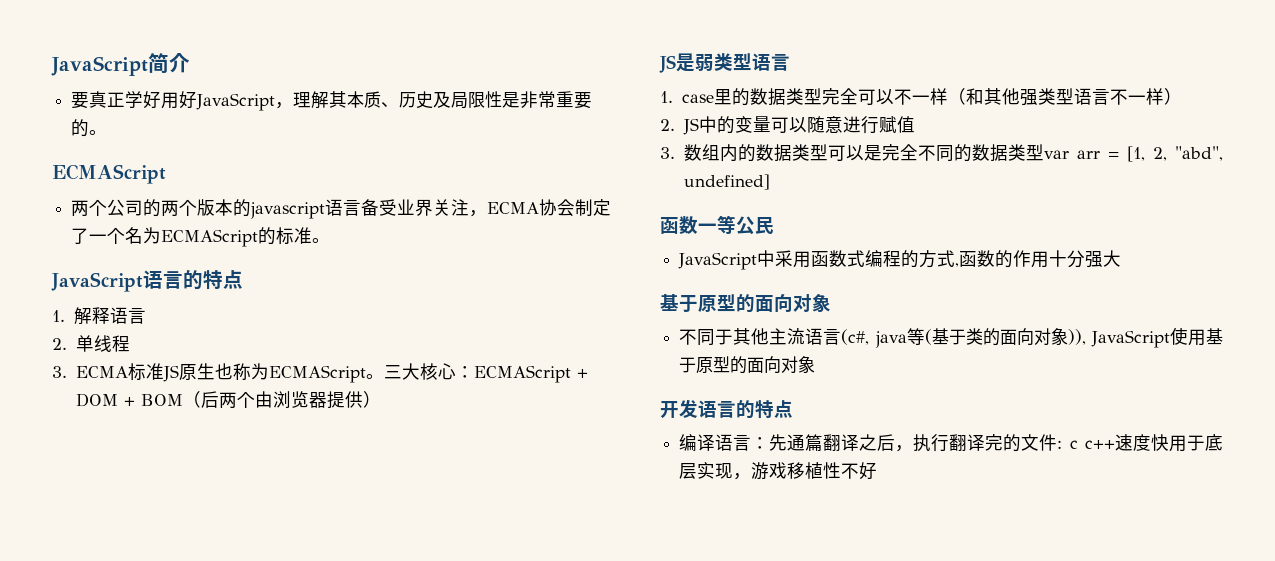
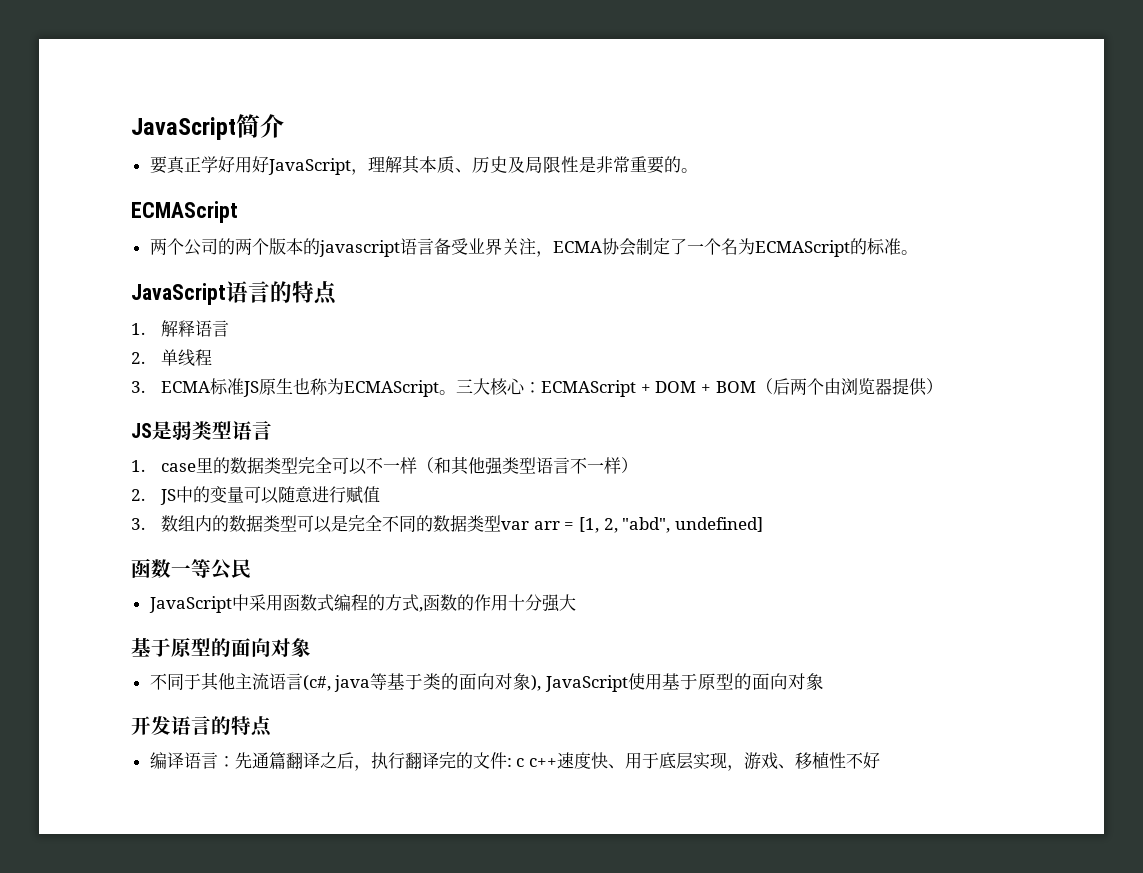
- 不同于其他主流语言(c#, java等(基于类的面向对象)), JavaScript使用基于原型的面向对象
+ 不同于其他主流语言(c#, java等基于类的面向对象), JavaScript使用基于原型的面向对象
- 编译语言：先通篇翻译之后，执行翻译完的文件: c c++速度快用于底层实现，游戏移植性不好
+ 编译语言：先通篇翻译之后，执行翻译完的文件: c c++速度快、用于底层实现，游戏、移植性不好

